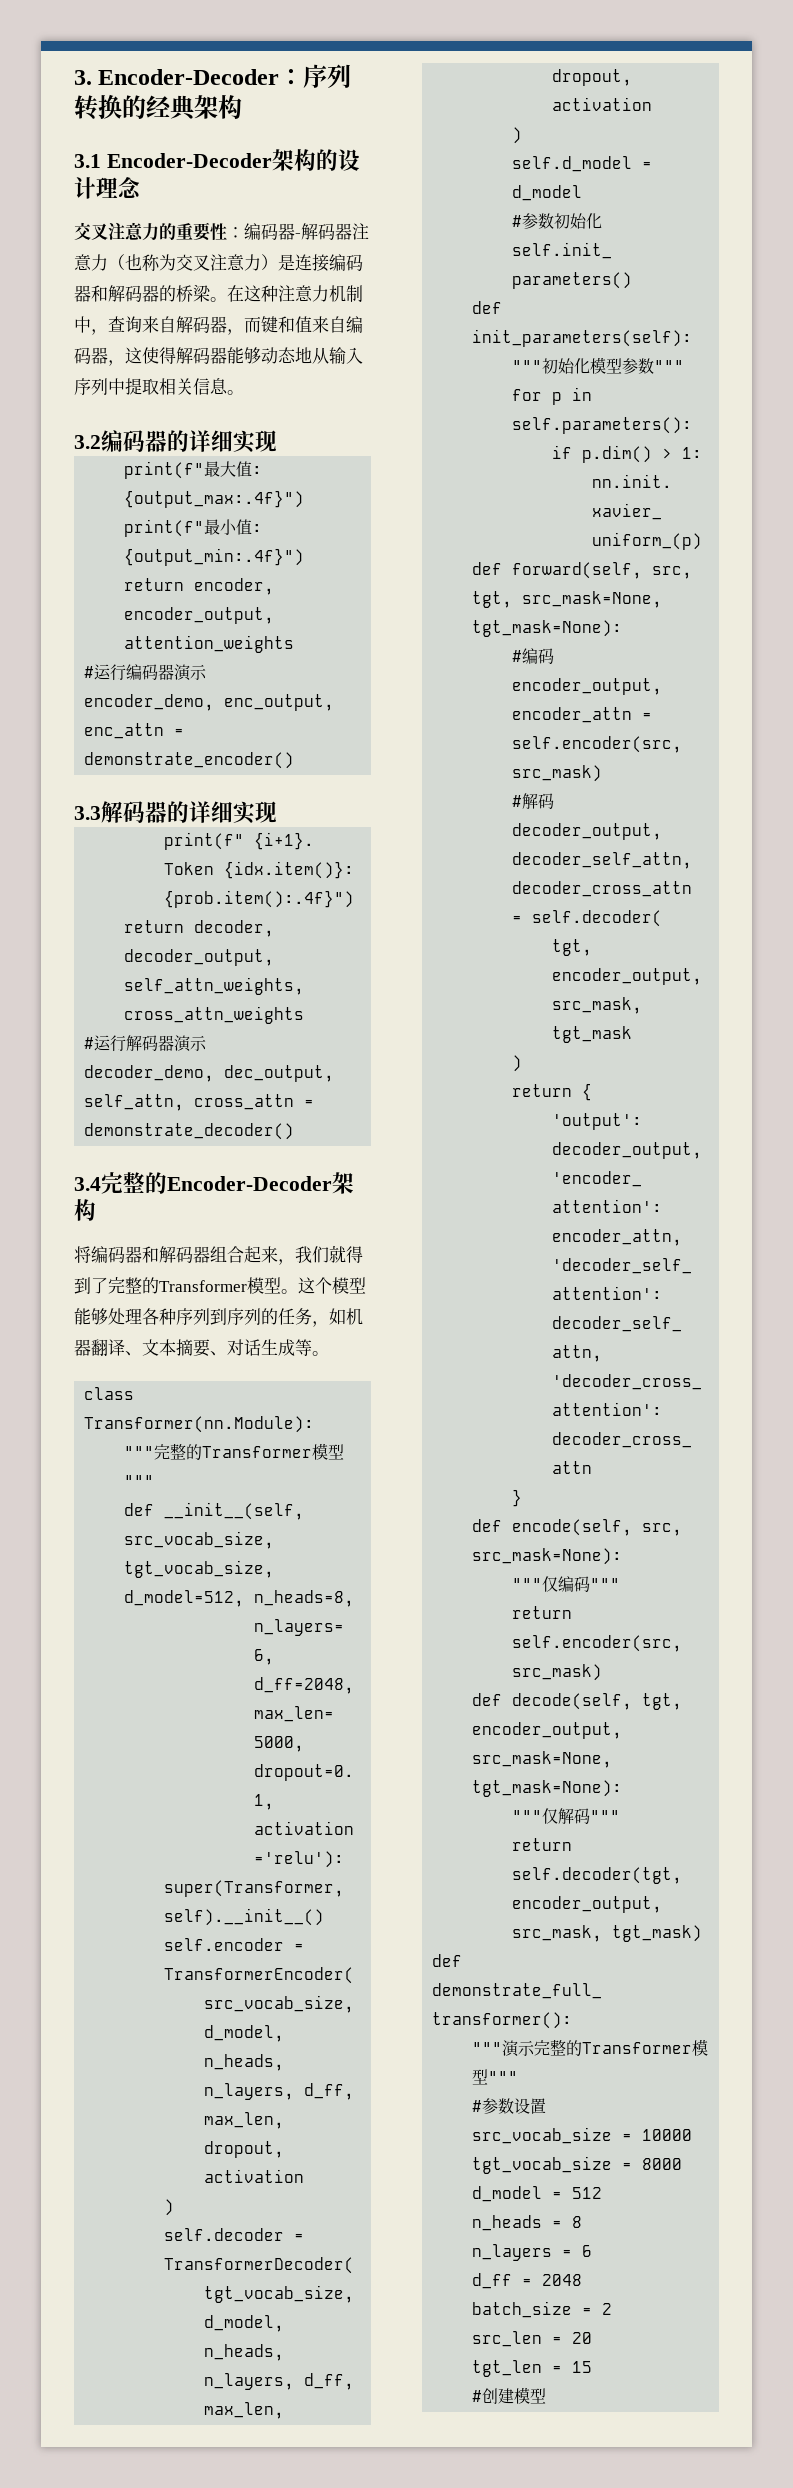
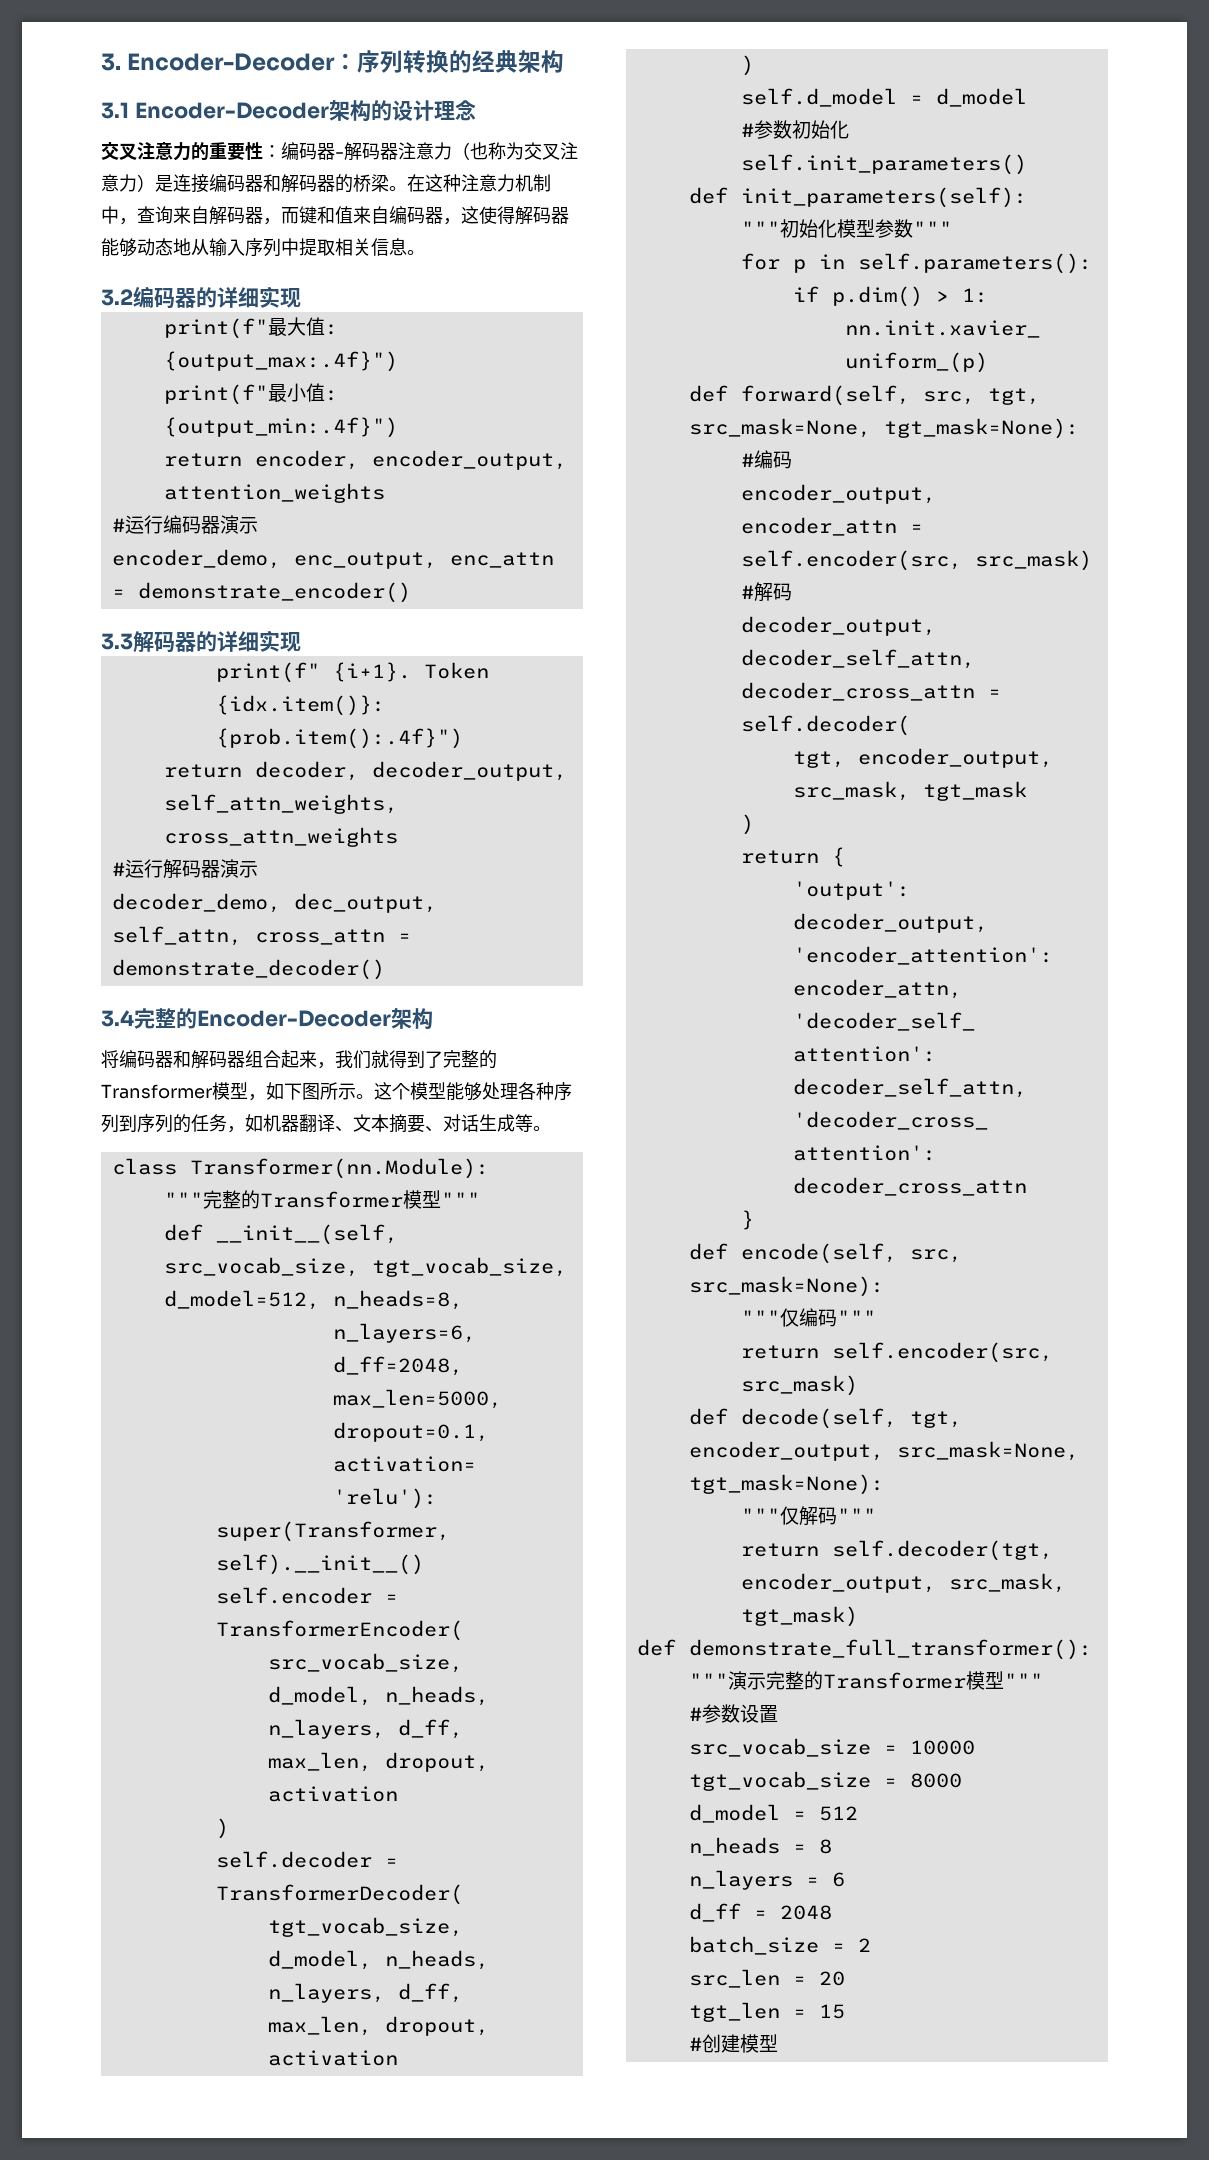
- 将编码器和解码器组合起来，我们就得到了完整的Transformer模型。
+ 将编码器和解码器组合起来，我们就得到了完整的Transformer模型，如下图所示。

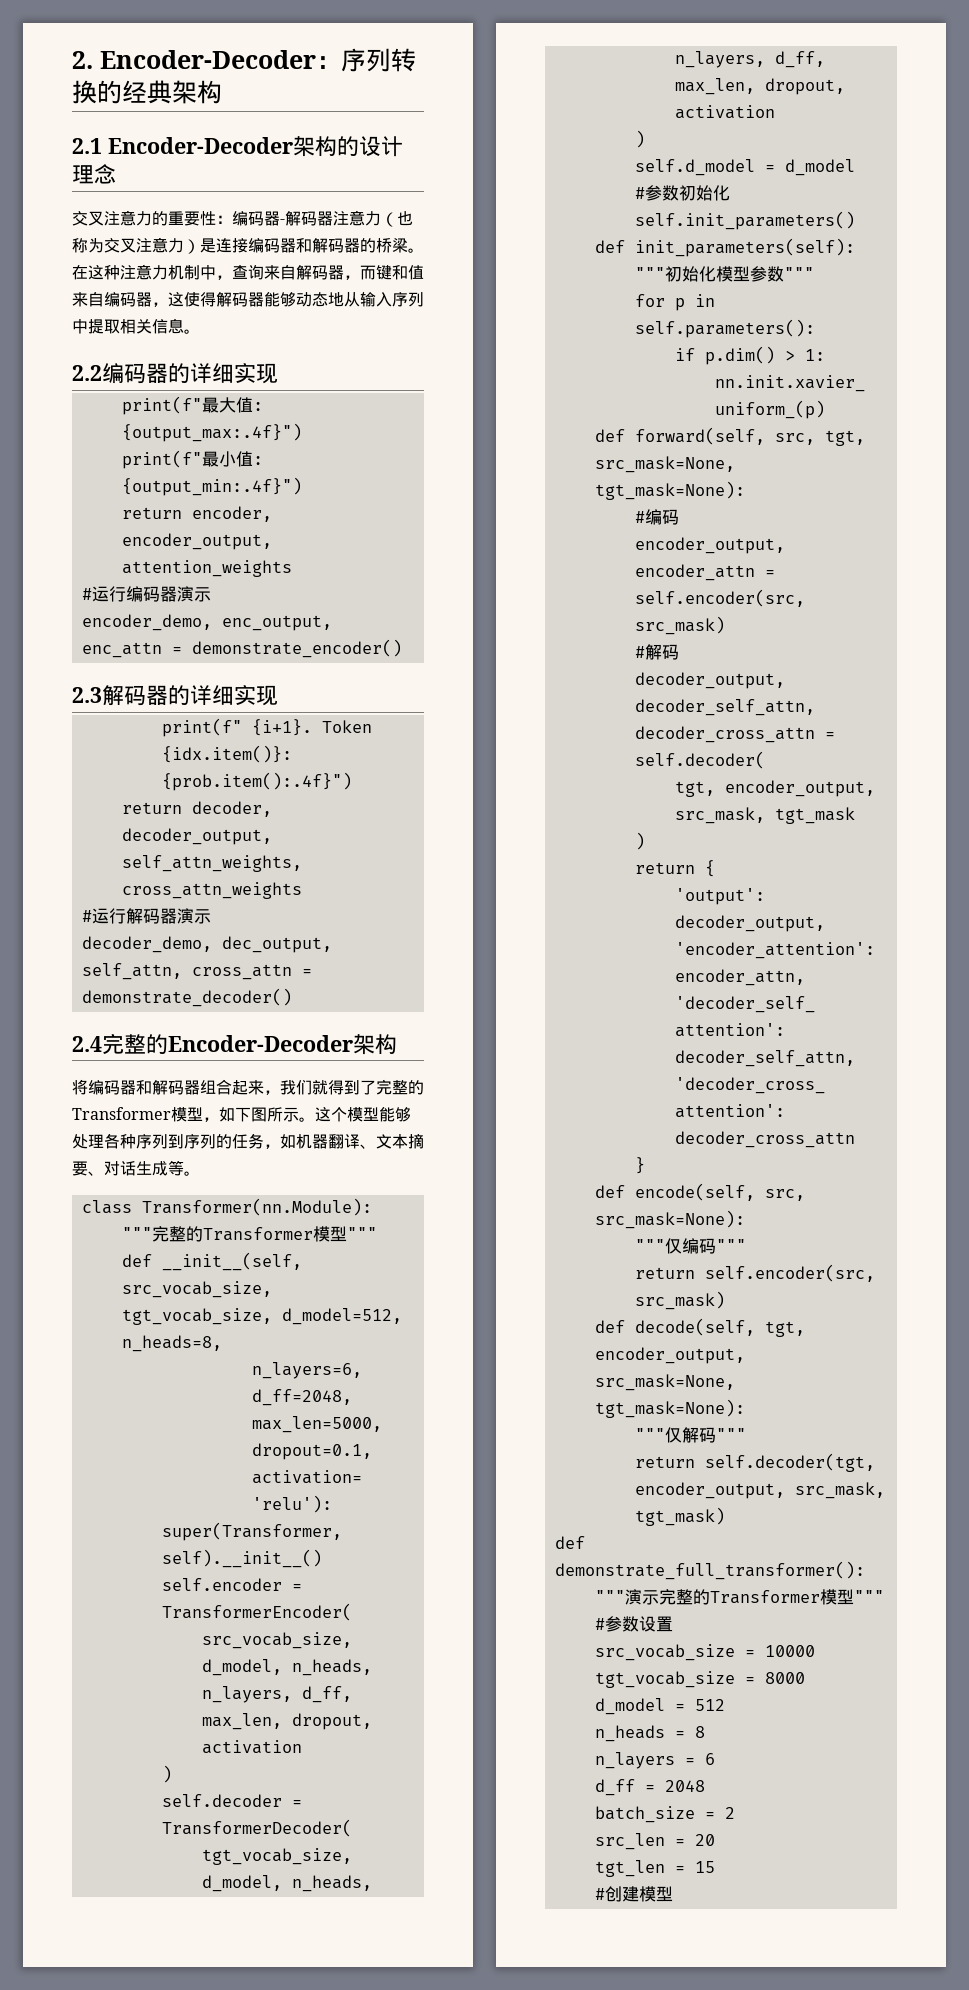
- 3. Encoder-Decoder：序列转换的经典架构
+ 2. Encoder-Decoder：序列转换的经典架构
- 3.1 Encoder-Decoder架构的设计理念
+ 2.1 Encoder-Decoder架构的设计理念
- 3.2编码器的详细实现
+ 2.2编码器的详细实现
- 3.3解码器的详细实现
+ 2.3解码器的详细实现
- 3.4完整的Encoder-Decoder架构
+ 2.4完整的Encoder-Decoder架构

